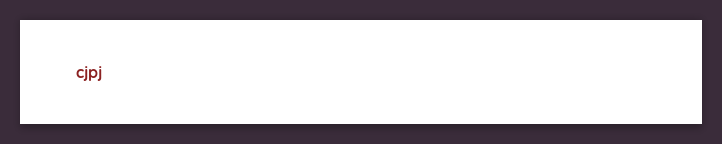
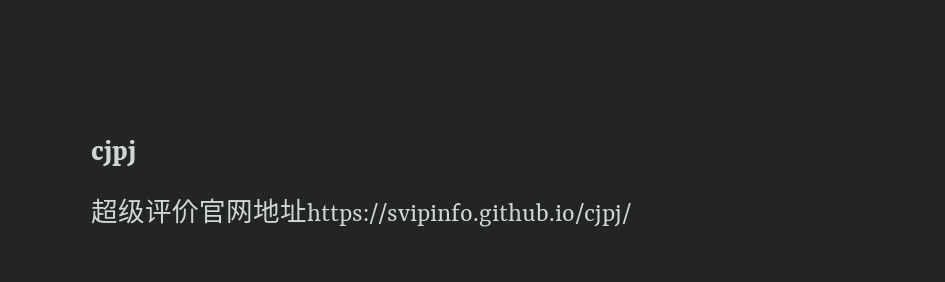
+ 超级评价官网地址https://svipinfo.github.io/cjpj/

